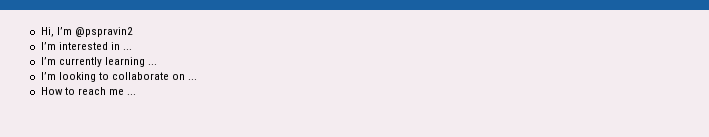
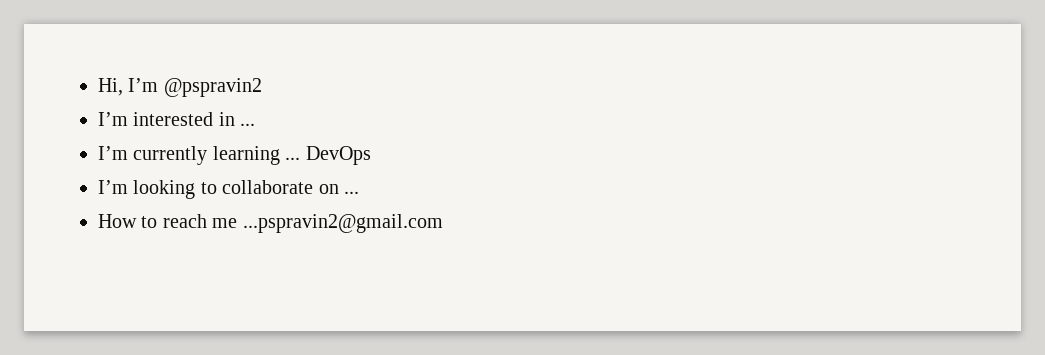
+ DevOps
- How to reach me ...
+ How to reach me ...pspravin2@gmail.com

